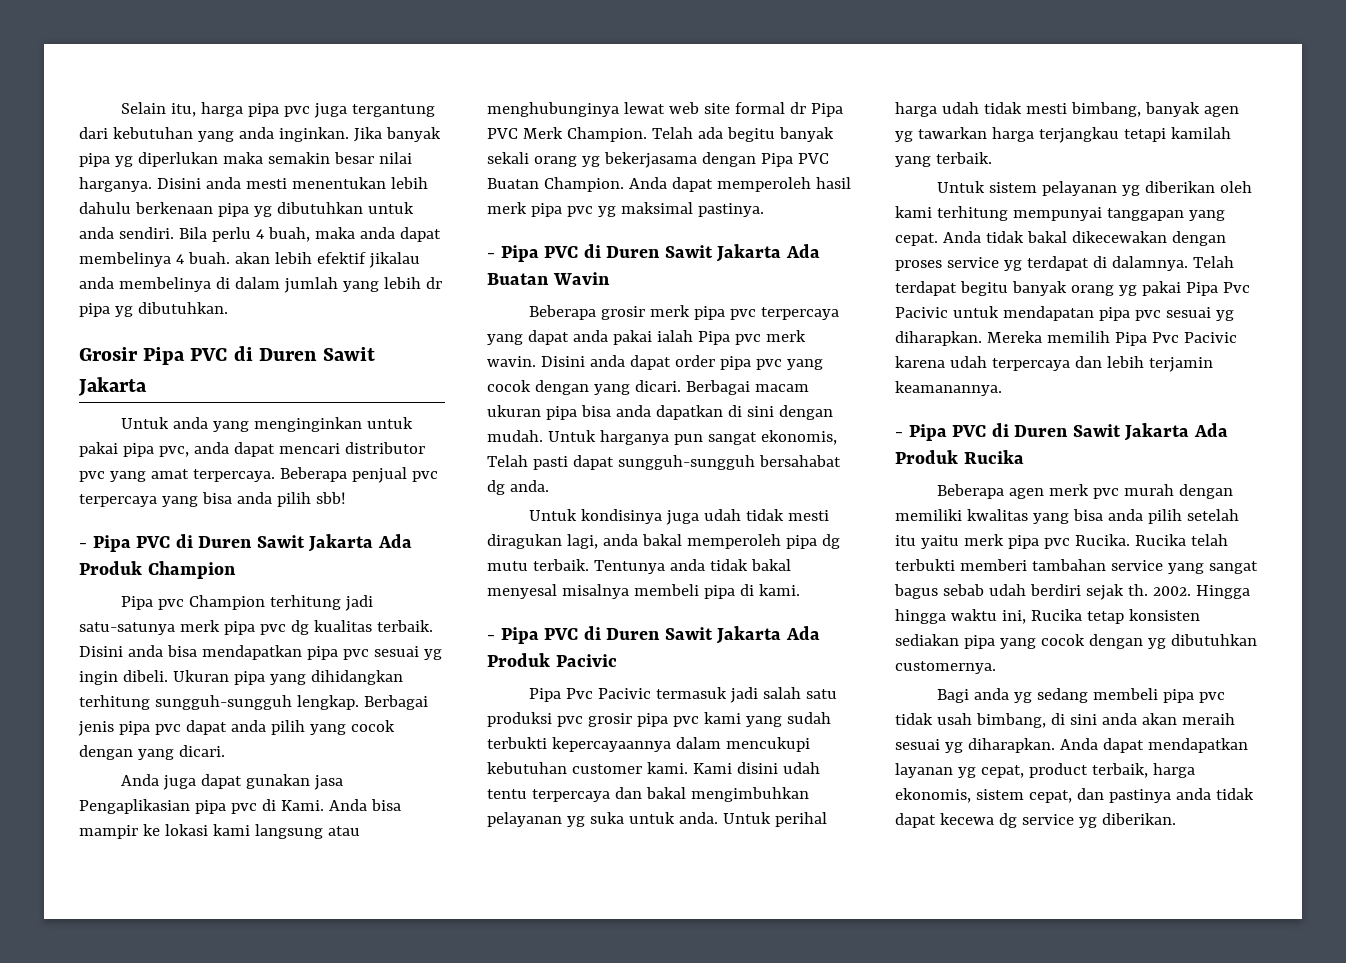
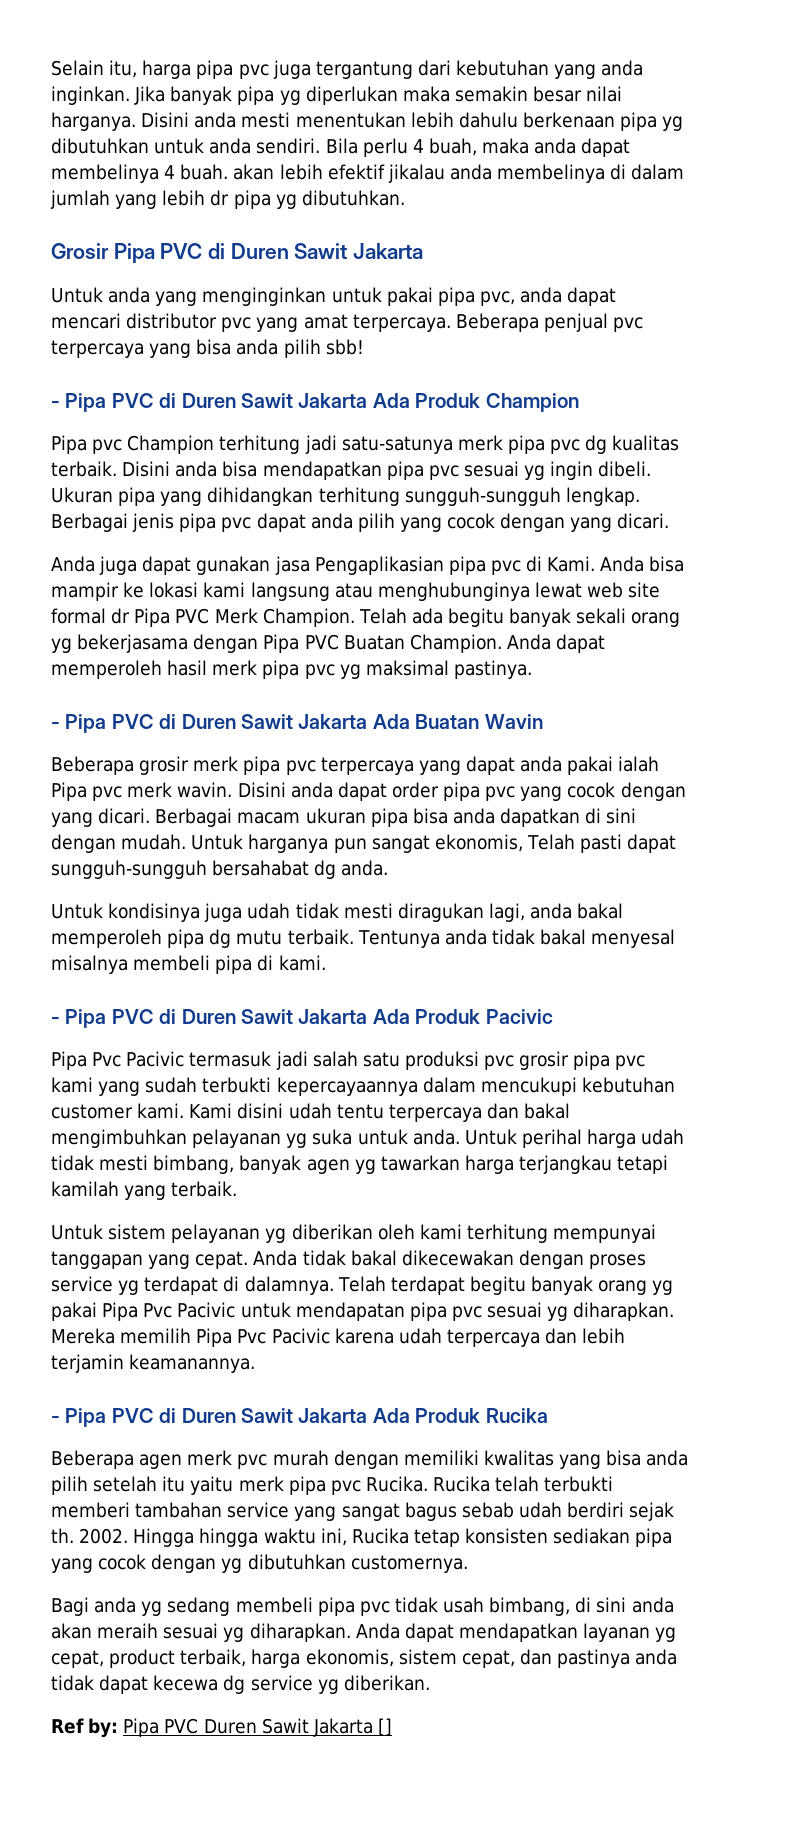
+ Ref by: Pipa PVC Duren Sawit Jakarta []

